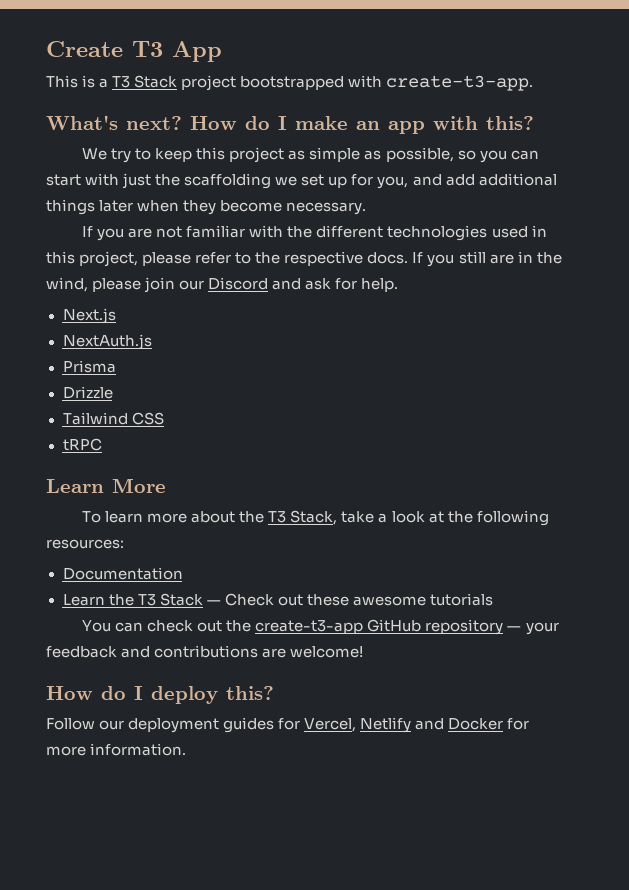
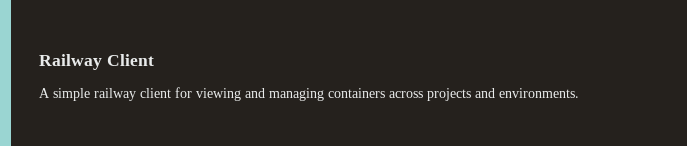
- Create T3 App
- This is a T3 Stack project bootstrapped with create-t3-app.
- What's next? How do I make an app with this?
- We try to keep this project as simple as possible, so you can start with just the scaffolding we set up for you, and add additional things later when they become necessary.
- If you are not familiar with the different technologies used in this project, please refer to the respective docs. If you still are in the wind, please join our Discord and ask for help.
- Next.js
- NextAuth.js
- Prisma
- Drizzle
- Tailwind CSS
- tRPC
- Learn More
- To learn more about the T3 Stack, take a look at the following resources:
- Documentation
- Learn the T3 Stack — Check out these awesome tutorials
- You can check out the create-t3-app GitHub repository — your feedback and contributions are welcome!
- How do I deploy this?
- Follow our deployment guides for Vercel, Netlify and Docker for more information.
+ Railway Client
+ A simple railway client for viewing and managing containers across projects and environments.

